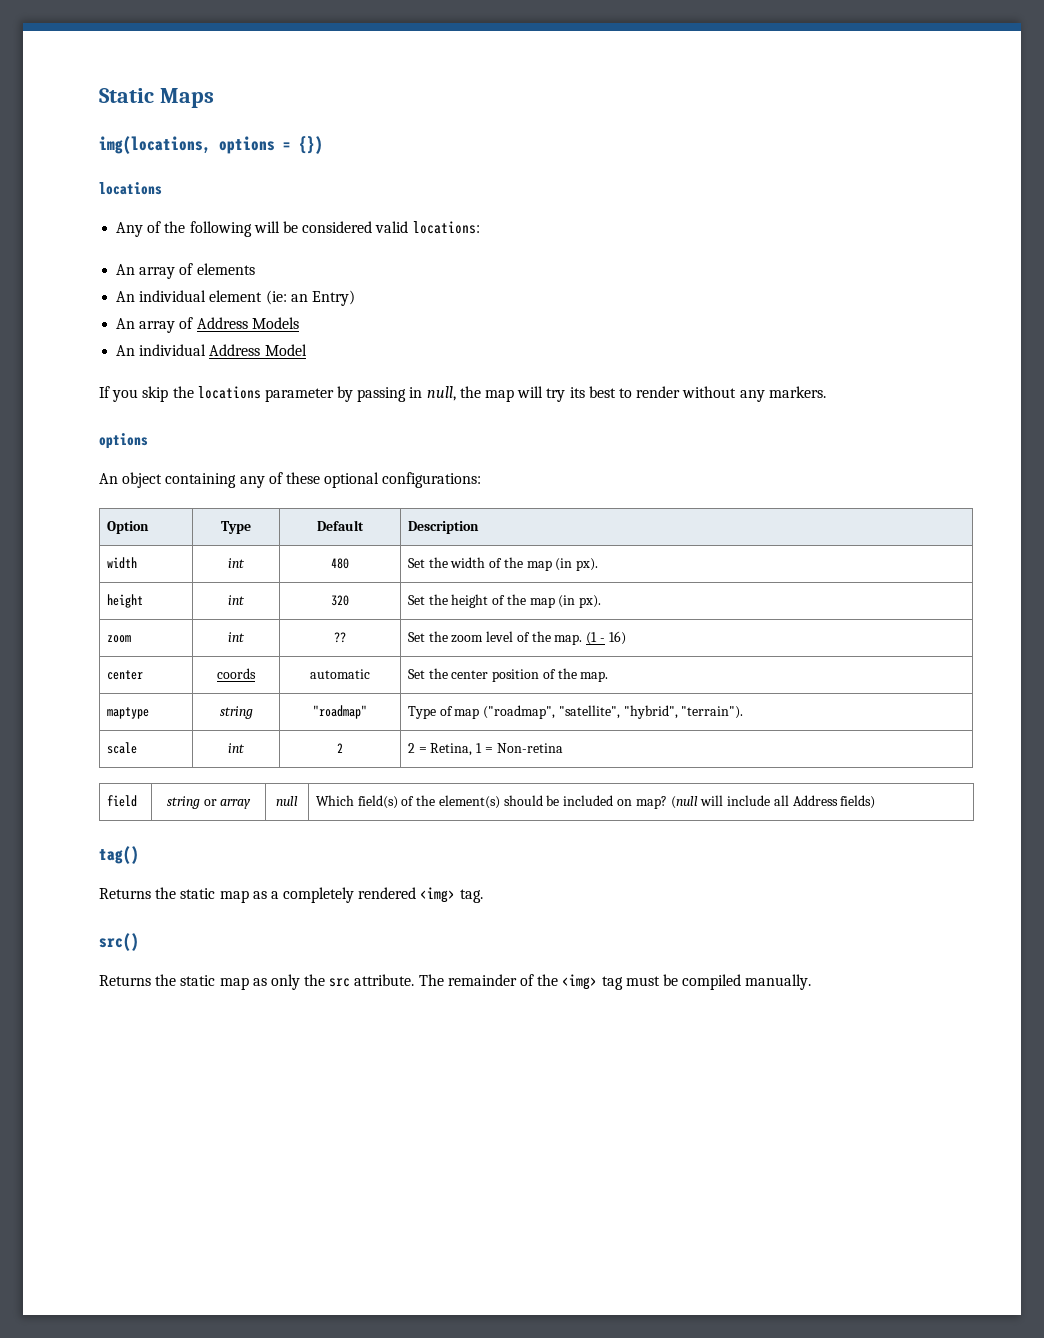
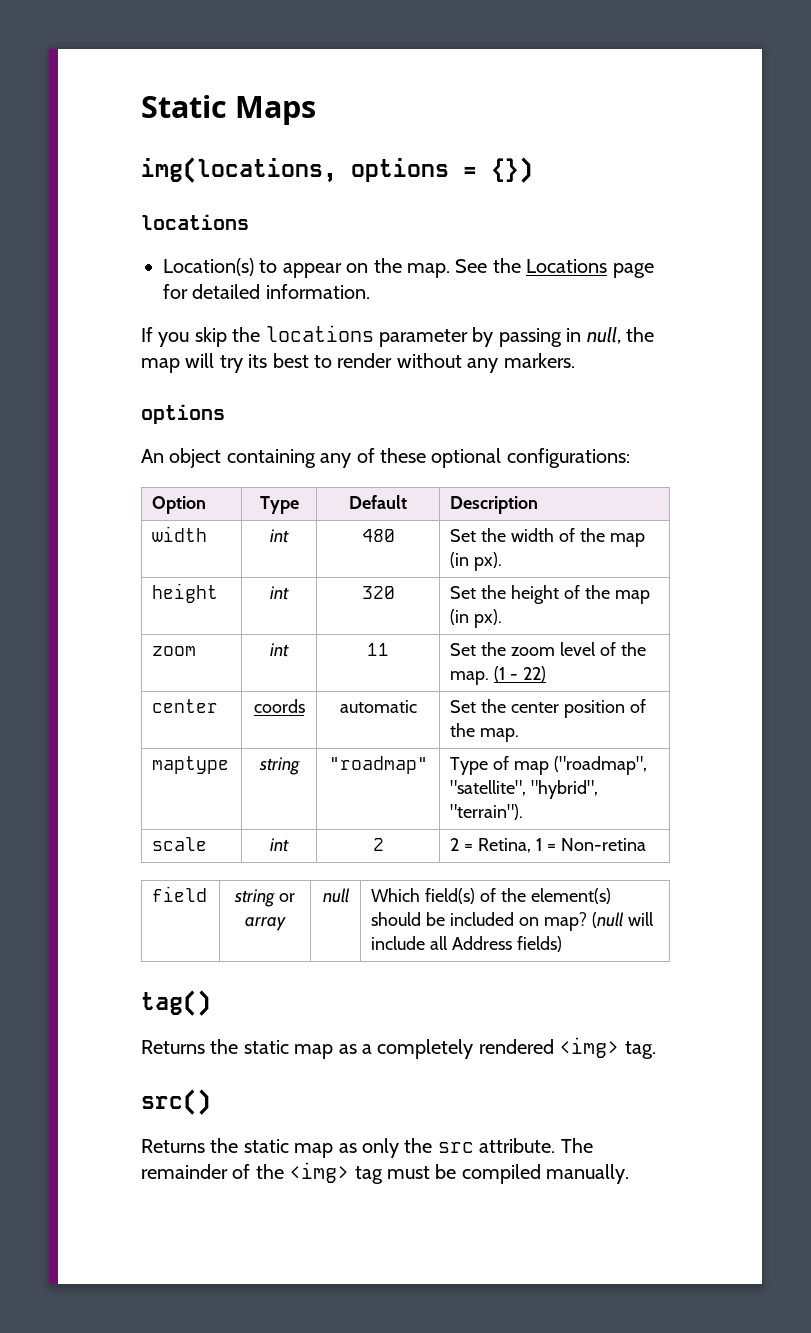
- Any of the following will be considered valid locations:
- An array of elements
- An individual element (ie: an Entry)
- An array of Address Models
- An individual Address Model
+ Location(s) to appear on the map. See the Locations page for detailed information.
- zoom | int | ?? | Set the zoom level of the map. (1 - 16)
+ zoom | int | 11 | Set the zoom level of the map. (1 - 22)

